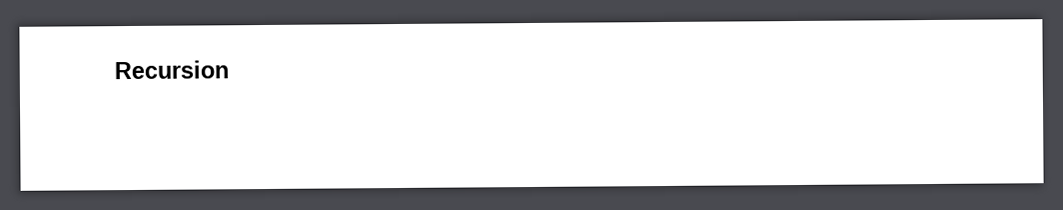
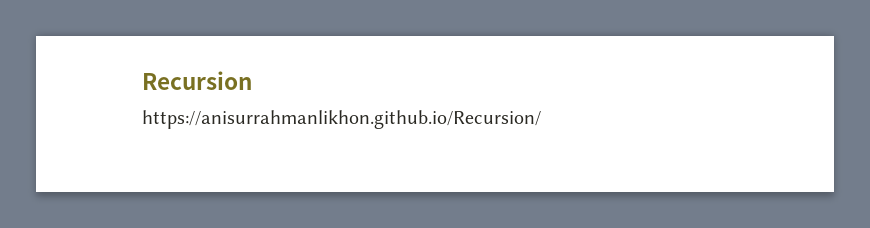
+ https://anisurrahmanlikhon.github.io/Recursion/

